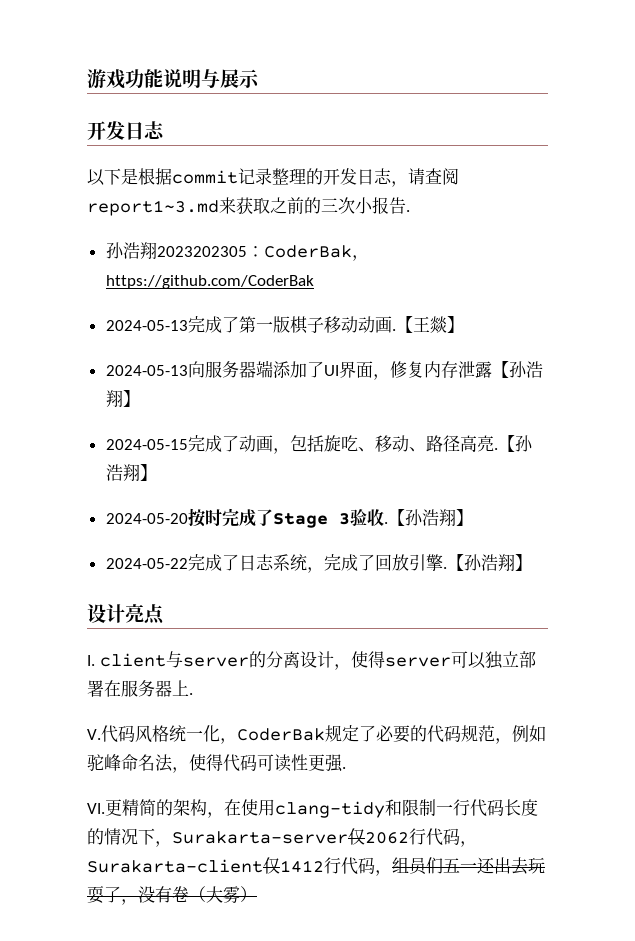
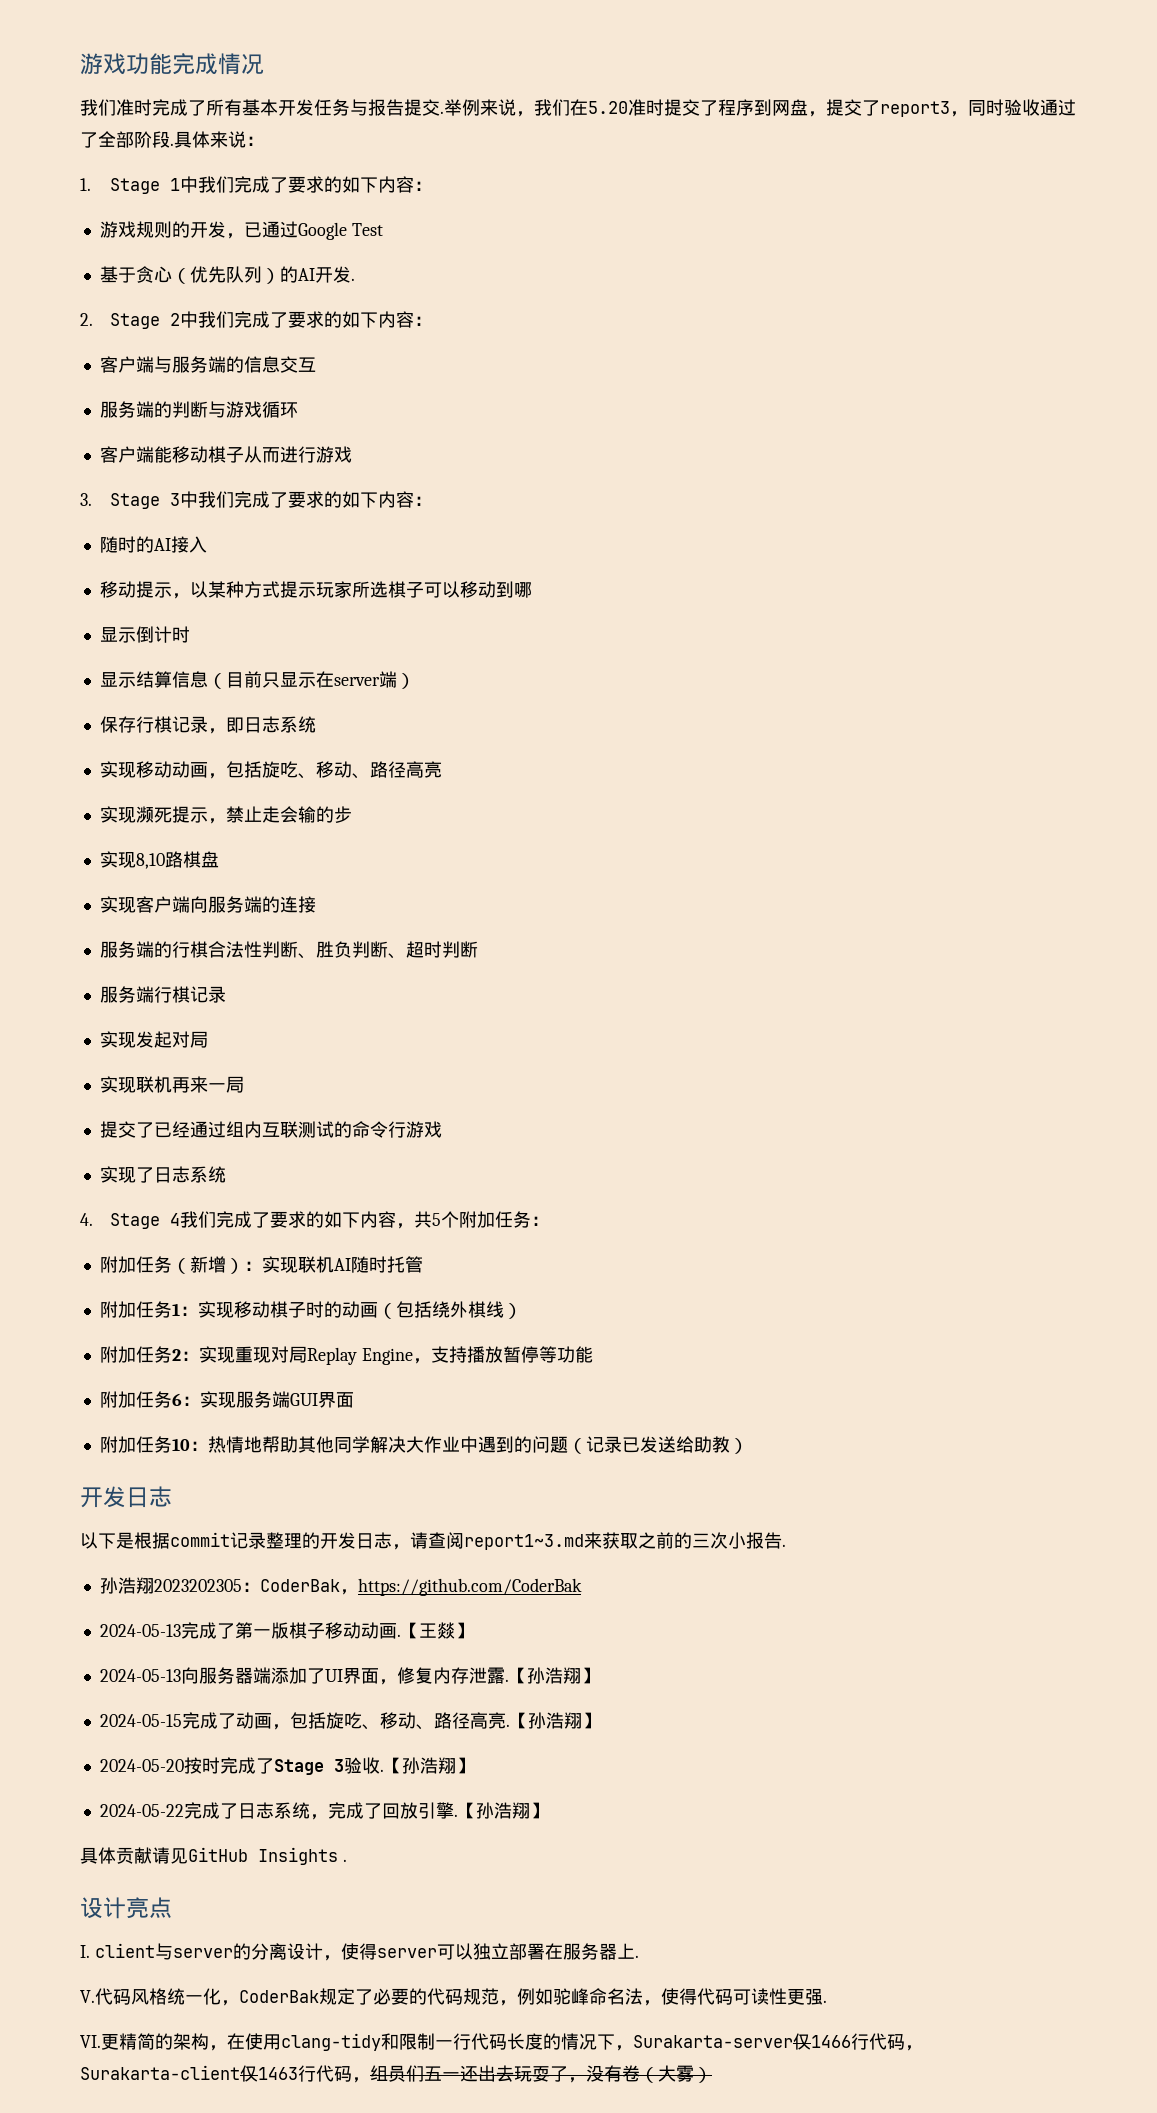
- 游戏功能说明与展示
+ 游戏功能完成情况
+ 我们准时完成了所有基本开发任务与报告提交.举例来说，我们在5.20准时提交了程序到网盘，提交了report3，同时验收通过了全部阶段.具体来说：
+ 1. Stage 1中我们完成了要求的如下内容：
+ 游戏规则的开发，已通过Google Test
+ 基于贪心（优先队列）的AI开发.
+ 2. Stage 2中我们完成了要求的如下内容：
+ 客户端与服务端的信息交互
+ 服务端的判断与游戏循环
+ 客户端能移动棋子从而进行游戏
+ 3. Stage 3中我们完成了要求的如下内容：
+ 随时的AI接入
+ 移动提示，以某种方式提示玩家所选棋子可以移动到哪
+ 显示倒计时
+ 显示结算信息（目前只显示在server端）
+ 保存行棋记录，即日志系统
+ 实现移动动画，包括旋吃、移动、路径高亮
+ 实现濒死提示，禁止走会输的步
+ 实现8,10路棋盘
+ 实现客户端向服务端的连接
+ 服务端的行棋合法性判断、胜负判断、超时判断
+ 服务端行棋记录
+ 实现发起对局
+ 实现联机再来一局
+ 提交了已经通过组内互联测试的命令行游戏
+ 实现了日志系统
+ 4. Stage 4我们完成了要求的如下内容，共5个附加任务：
+ 附加任务（新增）：实现联机AI随时托管
+ 附加任务1：实现移动棋子时的动画（包括绕外棋线）
+ 附加任务2：实现重现对局Replay Engine，支持播放暂停等功能
+ 附加任务6：实现服务端GUI界面
+ 附加任务10：热情地帮助其他同学解决大作业中遇到的问题（记录已发送给助教）
- 2024-05-13向服务器端添加了UI界面，修复内存泄露【孙浩翔】
+ 2024-05-13向服务器端添加了UI界面，修复内存泄露.【孙浩翔】
+ 具体贡献请见GitHub Insights .
- VI.更精简的架构，在使用clang-tidy和限制一行代码长度的情况下，Surakarta-server仅2062行代码，Surakarta-client仅1412行代码，组员们五一还出去玩耍了，没有卷（大雾）
+ VI.更精简的架构，在使用clang-tidy和限制一行代码长度的情况下，Surakarta-server仅1466行代码，Surakarta-client仅1463行代码，组员们五一还出去玩耍了，没有卷（大雾）

